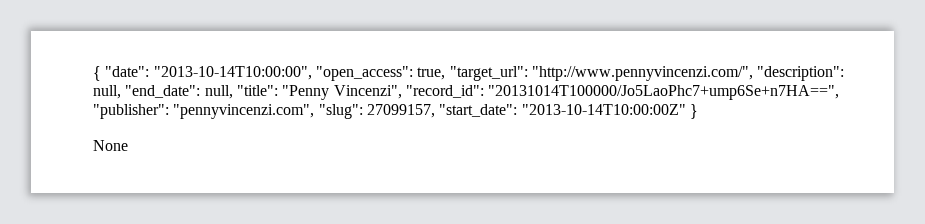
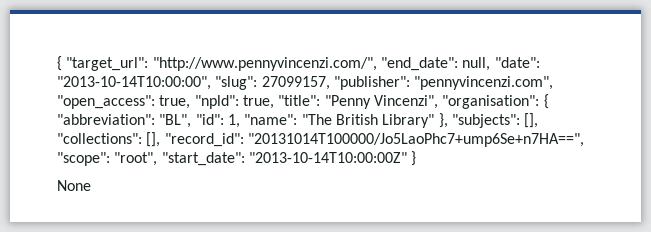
- { "date": "2013-10-14T10:00:00", "open_access": true, "target_url": "http://www.pennyvincenzi.com/", "description": null, "end_date": null, "title": "Penny Vincenzi", "record_id": "20131014T100000/Jo5LaoPhc7+ump6Se+n7HA==", "publisher": "pennyvincenzi.com", "slug": 27099157, "start_date": "2013-10-14T10:00:00Z" }
+ { "target_url": "http://www.pennyvincenzi.com/", "end_date": null, "date": "2013-10-14T10:00:00", "slug": 27099157, "publisher": "pennyvincenzi.com", "open_access": true, "npld": true, "title": "Penny Vincenzi", "organisation": { "abbreviation": "BL", "id": 1, "name": "The British Library" }, "subjects": [], "collections": [], "record_id": "20131014T100000/Jo5LaoPhc7+ump6Se+n7HA==", "scope": "root", "start_date": "2013-10-14T10:00:00Z" }

